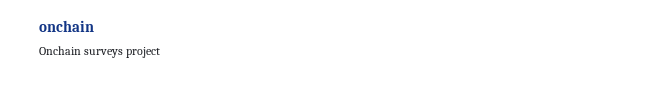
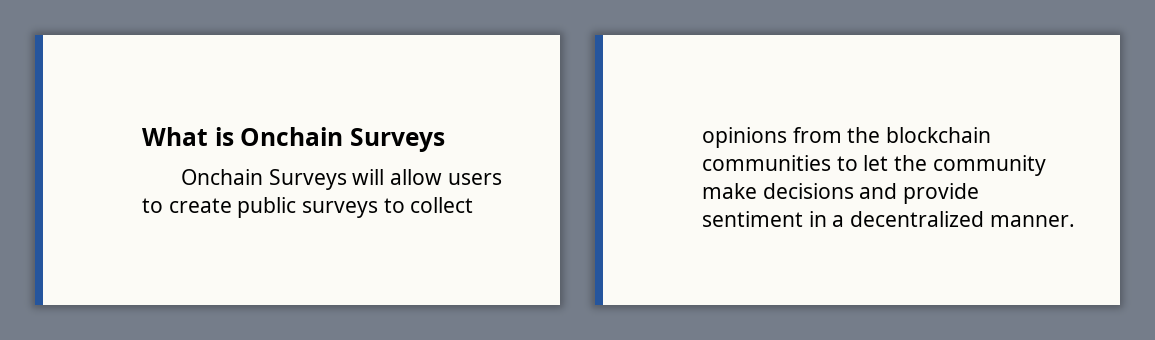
- onchain
- Onchain surveys project
+ What is Onchain Surveys
+ Onchain Surveys will allow users to create public surveys to collect opinions from the blockchain communities to let the community make decisions and provide sentiment in a decentralized manner.

